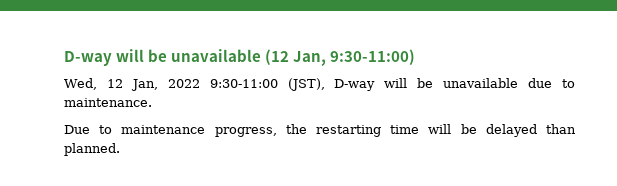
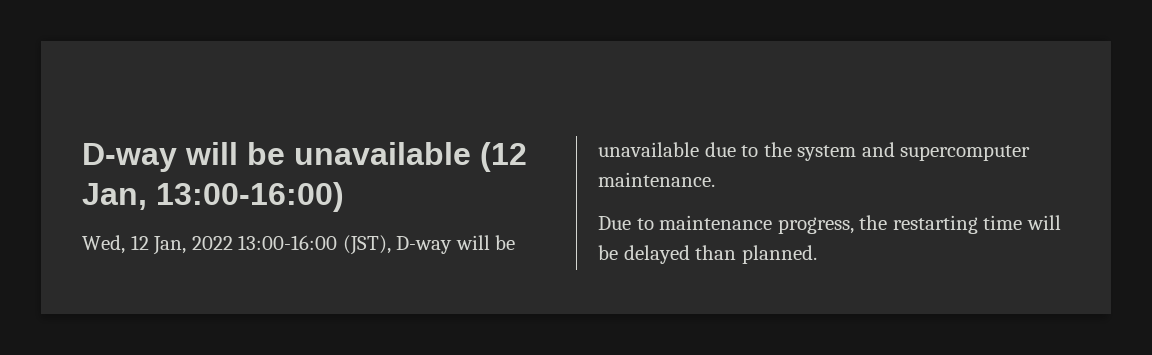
- D-way will be unavailable (12 Jan, 9:30-11:00)
+ D-way will be unavailable (12 Jan, 13:00-16:00)
- Wed, 12 Jan, 2022 9:30-11:00 (JST), D-way will be unavailable due to maintenance.
+ Wed, 12 Jan, 2022 13:00-16:00 (JST), D-way will be unavailable due to the system and supercomputer maintenance.

